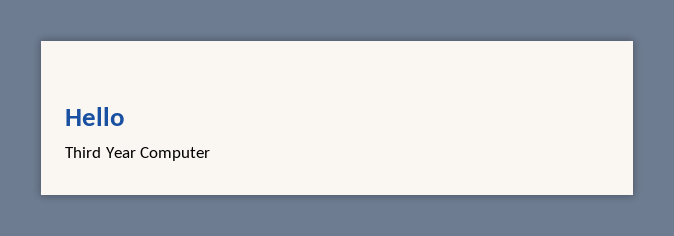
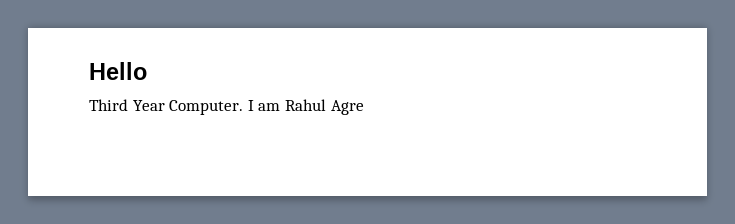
- Third Year Computer
+ Third Year Computer. I am Rahul Agre

